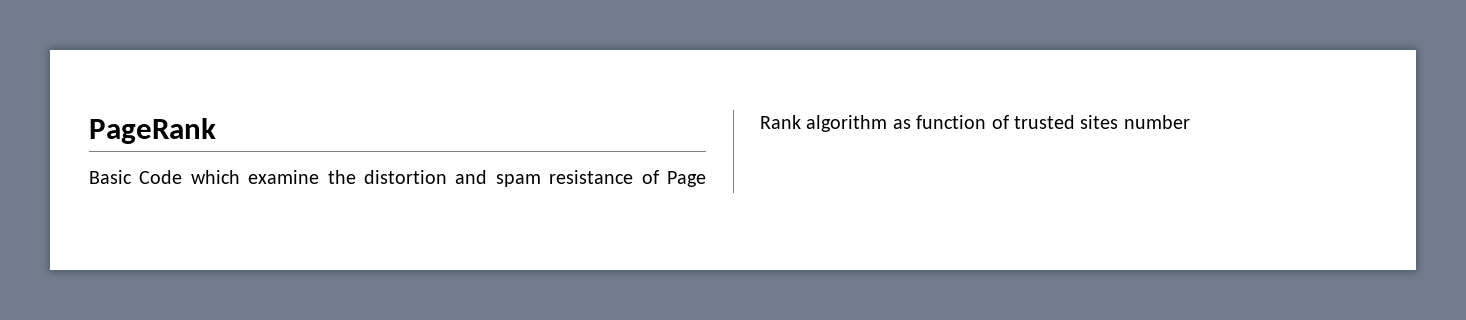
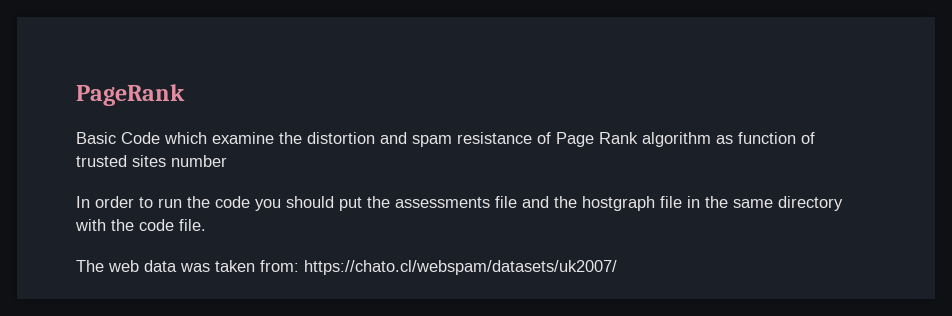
+ In order to run the code you should put the assessments file and the hostgraph file in the same directory with the code file.
+ The web data was taken from: https://chato.cl/webspam/datasets/uk2007/

